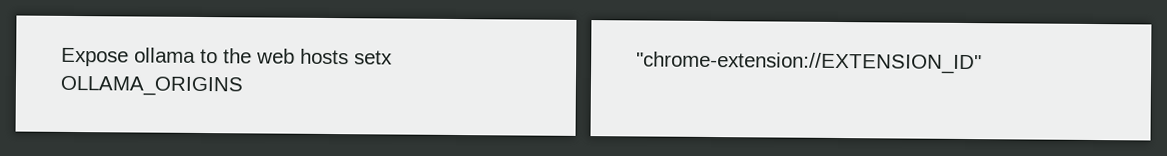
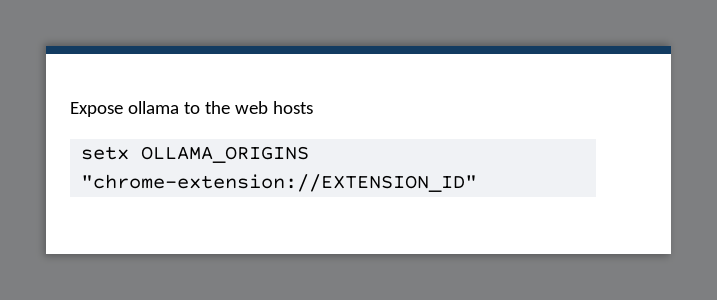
- Expose ollama to the web hosts setx OLLAMA_ORIGINS "chrome-extension://EXTENSION_ID"
+ Expose ollama to the web hosts
+ setx OLLAMA_ORIGINS "chrome-extension://EXTENSION_ID"

